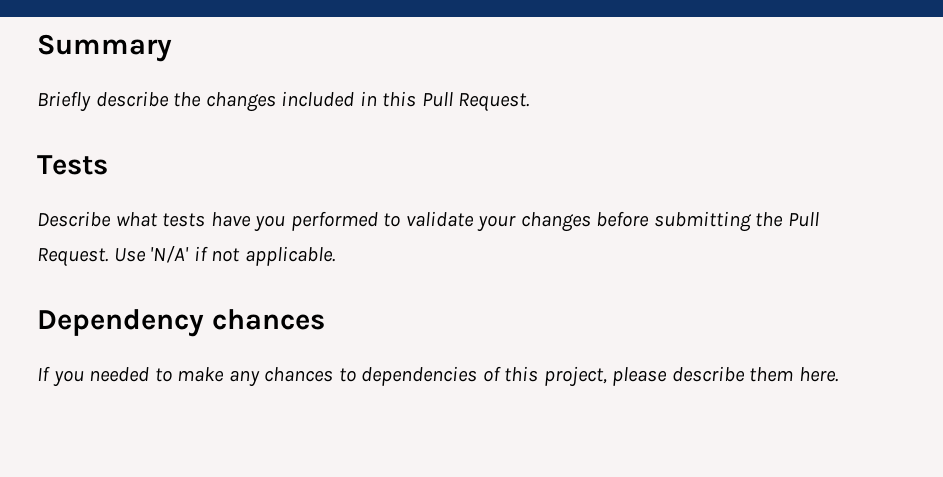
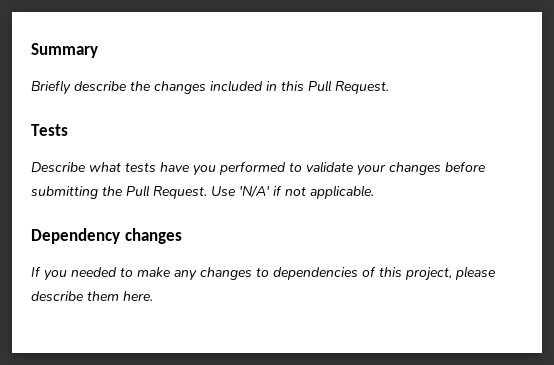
- Dependency chances
+ Dependency changes
- If you needed to make any chances to dependencies of this project, please describe them here.
+ If you needed to make any changes to dependencies of this project, please describe them here.

